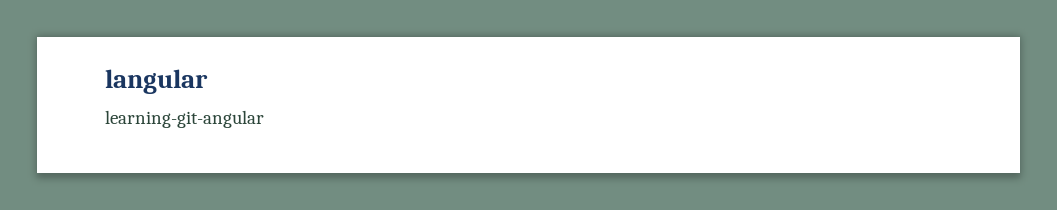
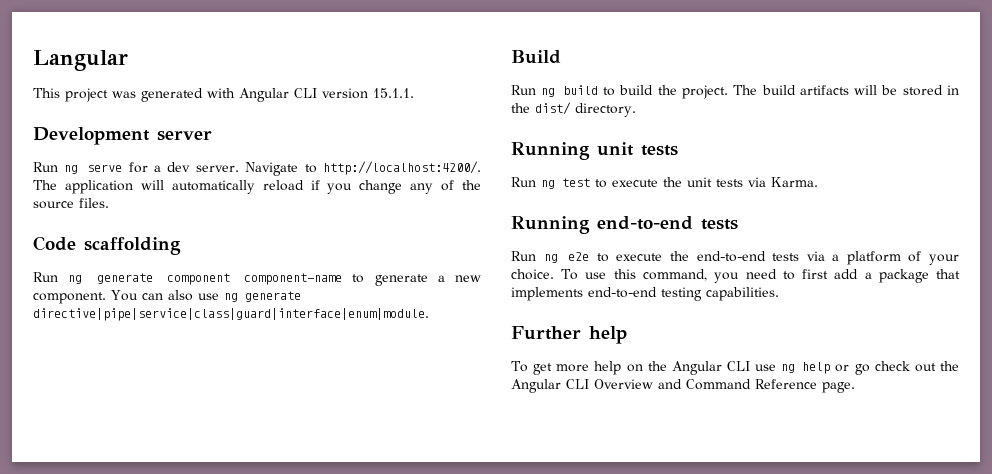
- langular
- learning-git-angular
+ Langular
+ This project was generated with Angular CLI version 15.1.1.
+ Development server
+ Run ng serve for a dev server. Navigate to http://localhost:4200/. The application will automatically reload if you change any of the source files.
+ Code scaffolding
+ Run ng generate component component-name to generate a new component. You can also use ng generate directive|pipe|service|class|guard|interface|enum|module.
+ Build
+ Run ng build to build the project. The build artifacts will be stored in the dist/ directory.
+ Running unit tests
+ Run ng test to execute the unit tests via Karma.
+ Running end-to-end tests
+ Run ng e2e to execute the end-to-end tests via a platform of your choice. To use this command, you need to first add a package that implements end-to-end testing capabilities.
+ Further help
+ To get more help on the Angular CLI use ng help or go check out the Angular CLI Overview and Command Reference page.

